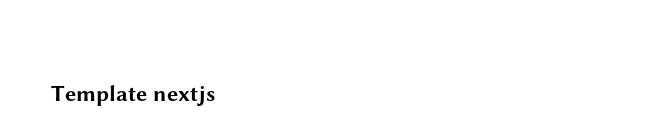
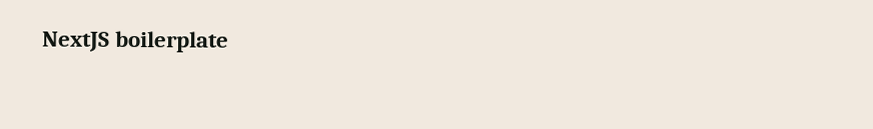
- Template nextjs
+ NextJS boilerplate

